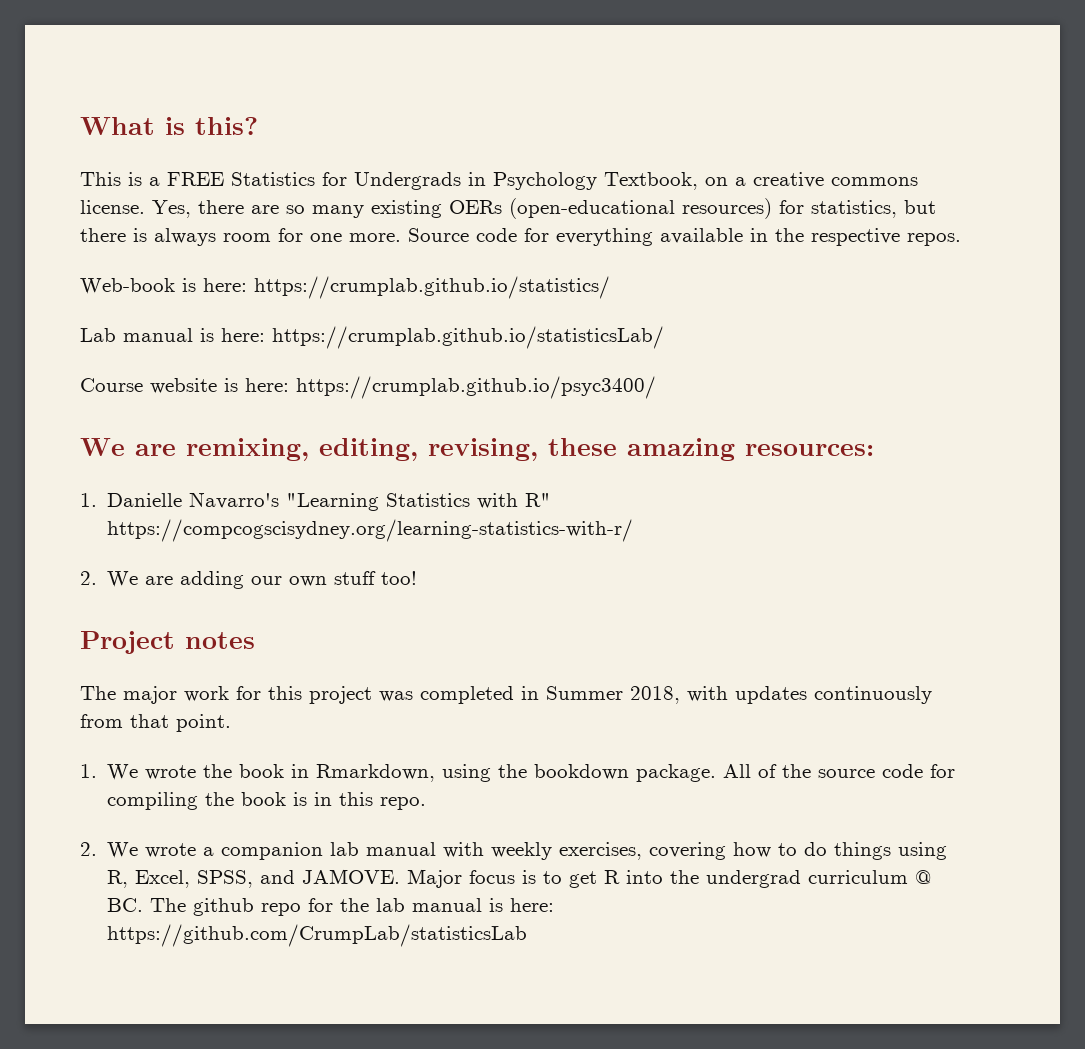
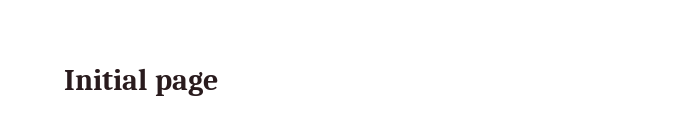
- What is this?
- This is a FREE Statistics for Undergrads in Psychology Textbook, on a creative commons license. Yes, there are so many existing OERs (open-educational resources) for statistics, but there is always room for one more. Source code for everything available in the respective repos.
- Web-book is here: https://crumplab.github.io/statistics/
- Lab manual is here: https://crumplab.github.io/statisticsLab/
- Course website is here: https://crumplab.github.io/psyc3400/
- We are remixing, editing, revising, these amazing resources:
- 1. Danielle Navarro's "Learning Statistics with R" https://compcogscisydney.org/learning-statistics-with-r/
- 2. We are adding our own stuff too!
- Project notes
- The major work for this project was completed in Summer 2018, with updates continuously from that point.
- 1. We wrote the book in Rmarkdown, using the bookdown package. All of the source code for compiling the book is in this repo.
- 2. We wrote a companion lab manual with weekly exercises, covering how to do things using R, Excel, SPSS, and JAMOVE. Major focus is to get R into the undergrad curriculum @ BC. The github repo for the lab manual is here: https://github.com/CrumpLab/statisticsLab
+ Initial page

